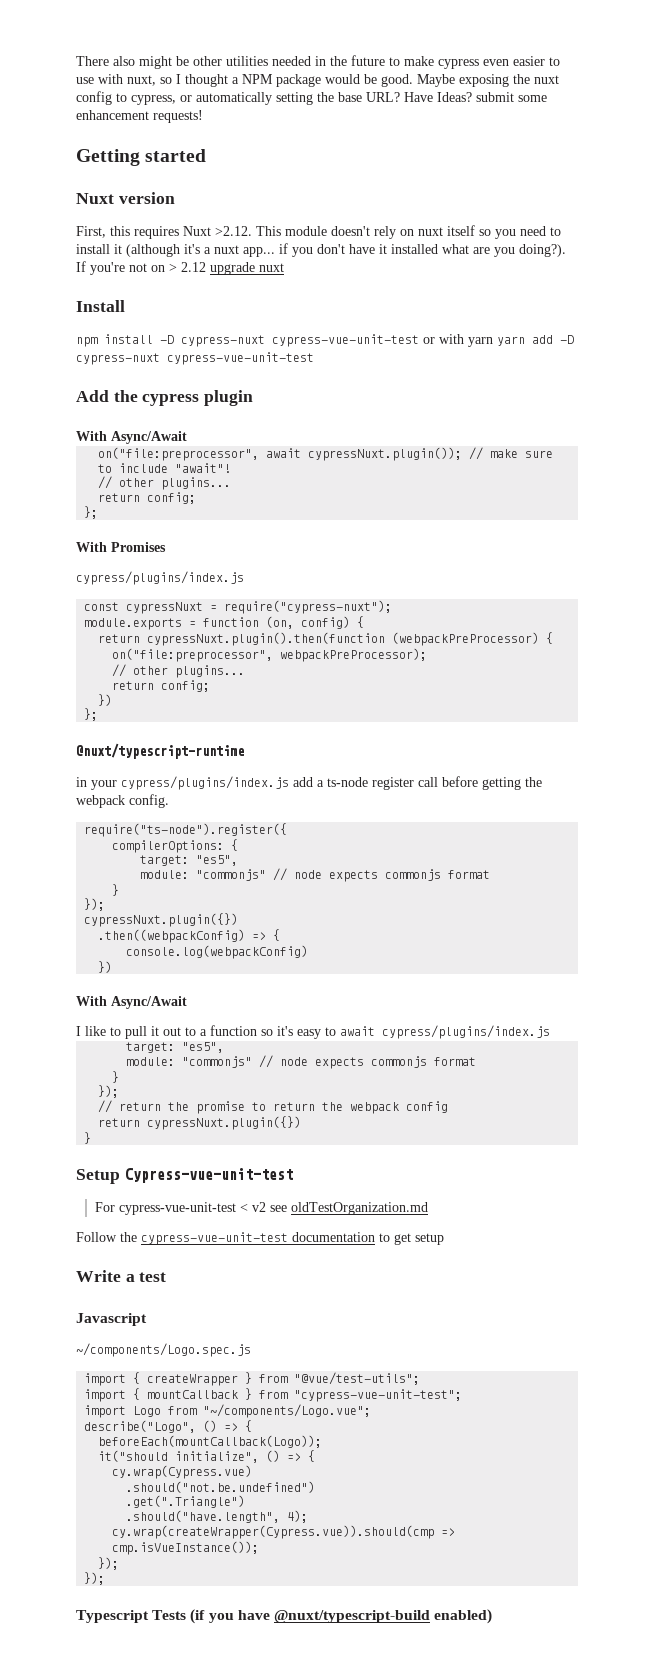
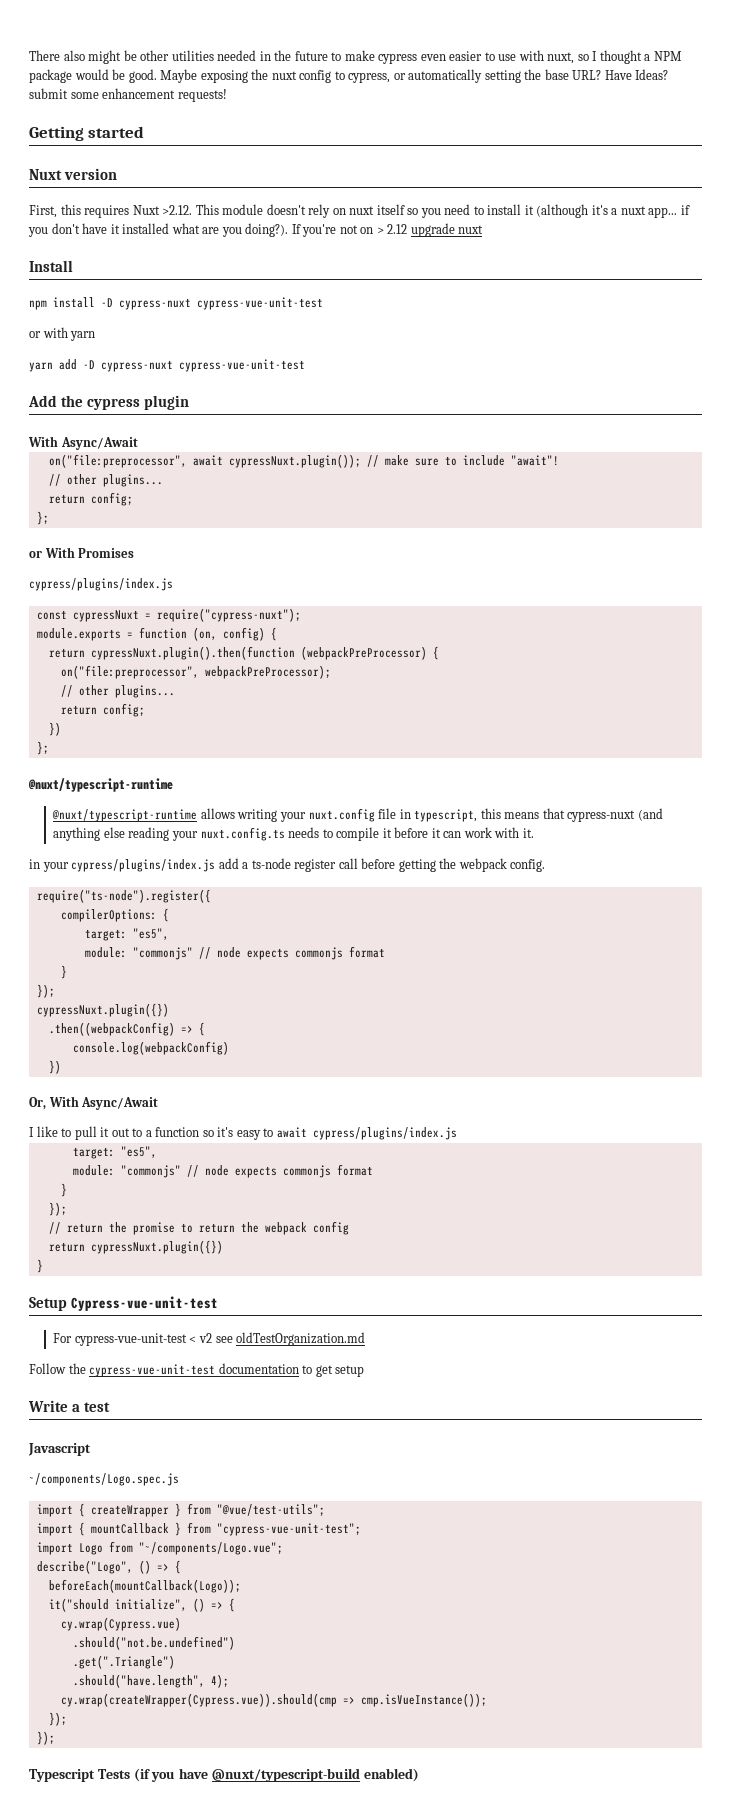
- npm install -D cypress-nuxt cypress-vue-unit-test or with yarn yarn add -D cypress-nuxt cypress-vue-unit-test
+ npm install -D cypress-nuxt cypress-vue-unit-test
+ or with yarn
+ yarn add -D cypress-nuxt cypress-vue-unit-test
- With Promises
+ or With Promises
+ @nuxt/typescript-runtime allows writing your nuxt.config file in typescript, this means that cypress-nuxt (and anything else reading your nuxt.config.ts needs to compile it before it can work with it.
  console.log(webpackConfig)
  })
- With Async/Await
+ Or, With Async/Await

